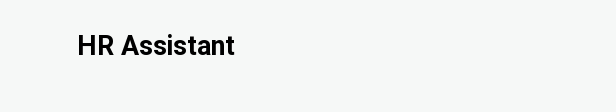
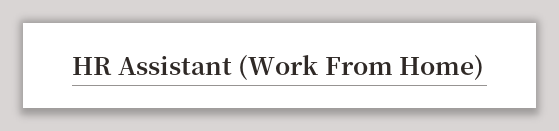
- HR Assistant
+ HR Assistant (Work From Home)

